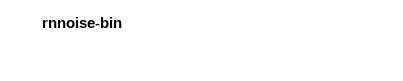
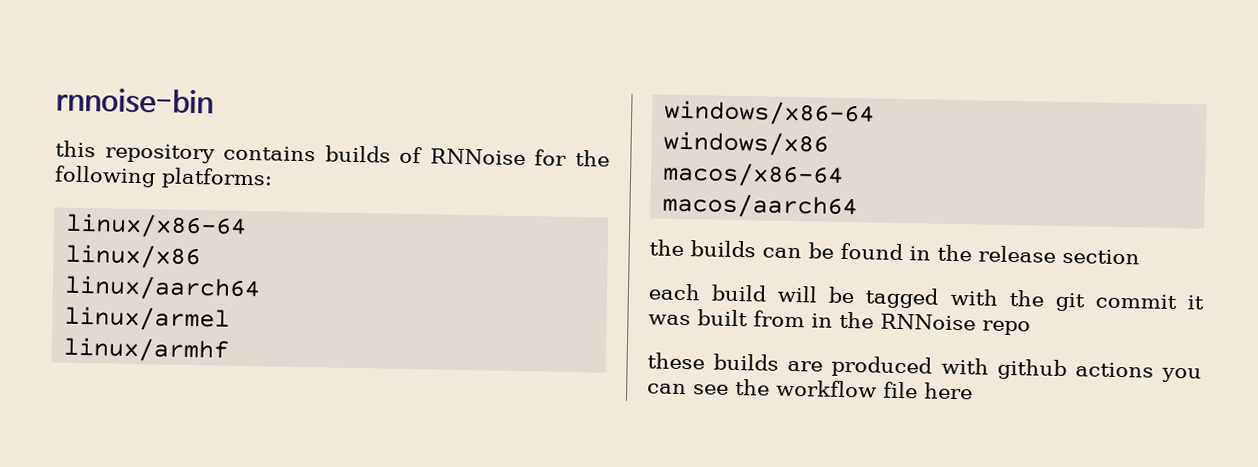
+ this repository contains builds of RNNoise for the following platforms:
+ linux/x86-64
+ linux/x86
+ linux/aarch64
+ linux/armel
+ linux/armhf
+ windows/x86-64
+ windows/x86
+ macos/x86-64
+ macos/aarch64
+ the builds can be found in the release section
+ each build will be tagged with the git commit it was built from in the RNNoise repo
+ these builds are produced with github actions you can see the workflow file here

